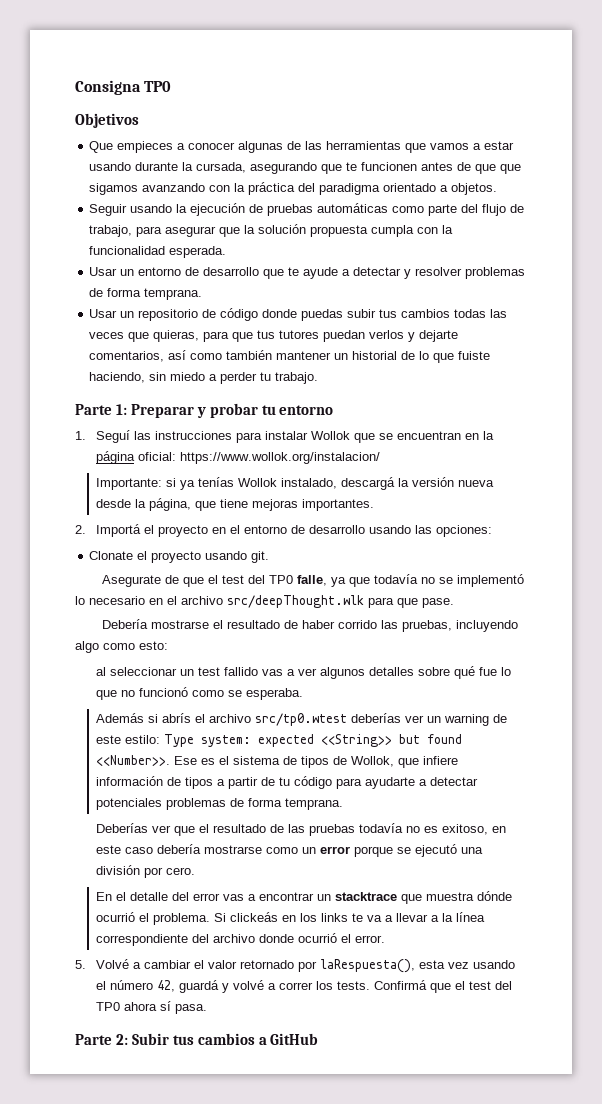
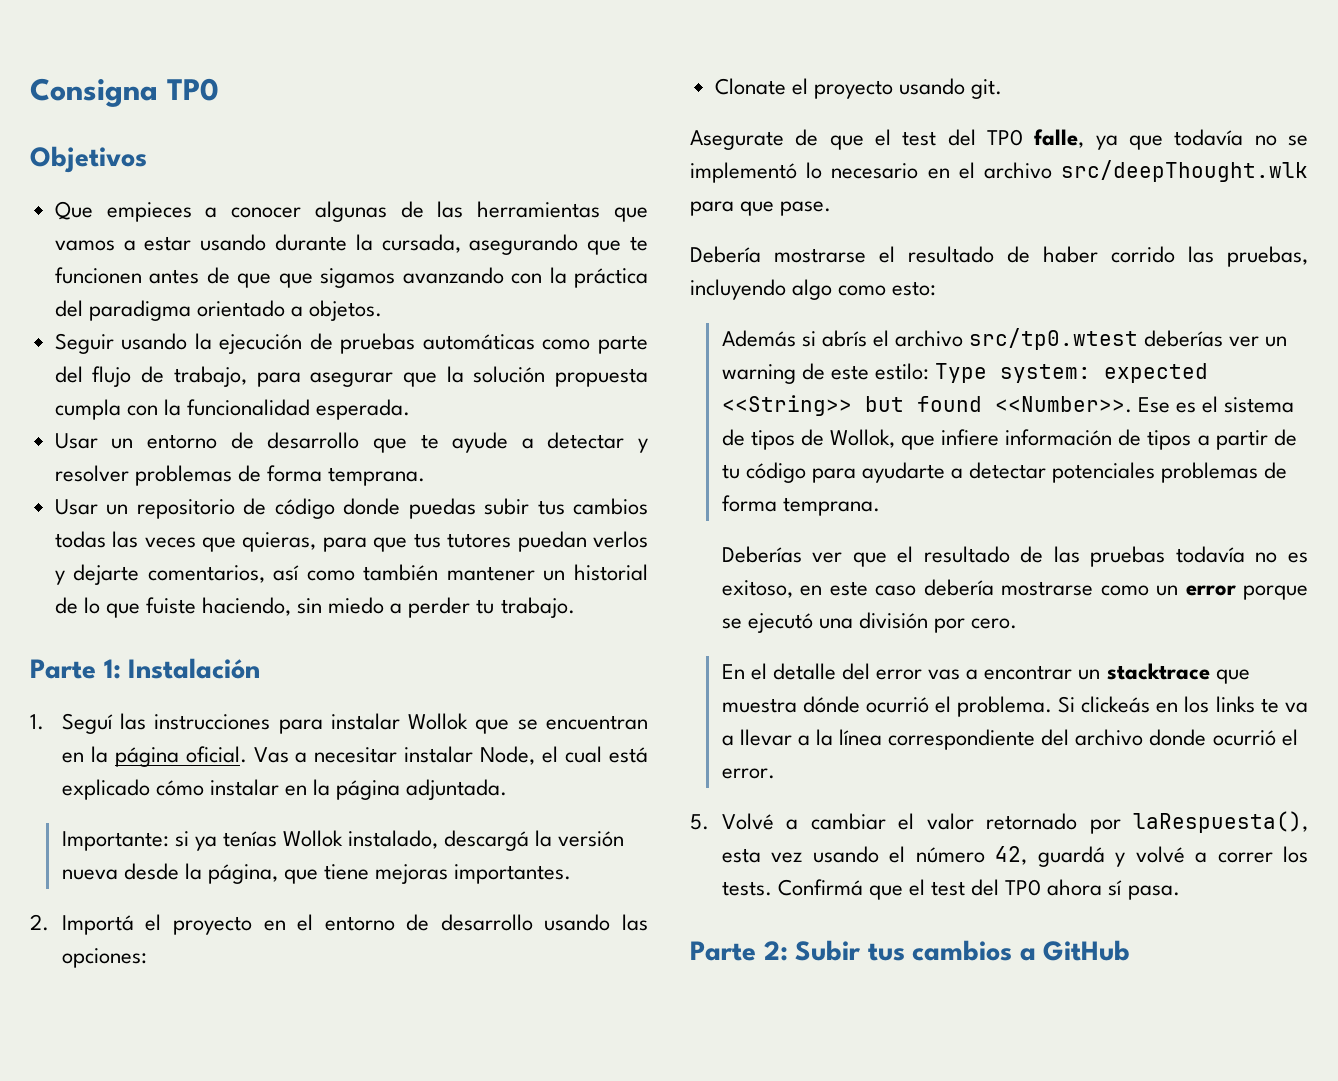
- Parte 1: Preparar y probar tu entorno
+ Parte 1: Instalación
- 1. Seguí las instrucciones para instalar Wollok que se encuentran en la página oficial: https://www.wollok.org/instalacion/
+ 1. Seguí las instrucciones para instalar Wollok que se encuentran en la página oficial. Vas a necesitar instalar Node, el cual está explicado cómo instalar en la página adjuntada.
- al seleccionar un test fallido vas a ver algunos detalles sobre qué fue lo que no funcionó como se esperaba.

